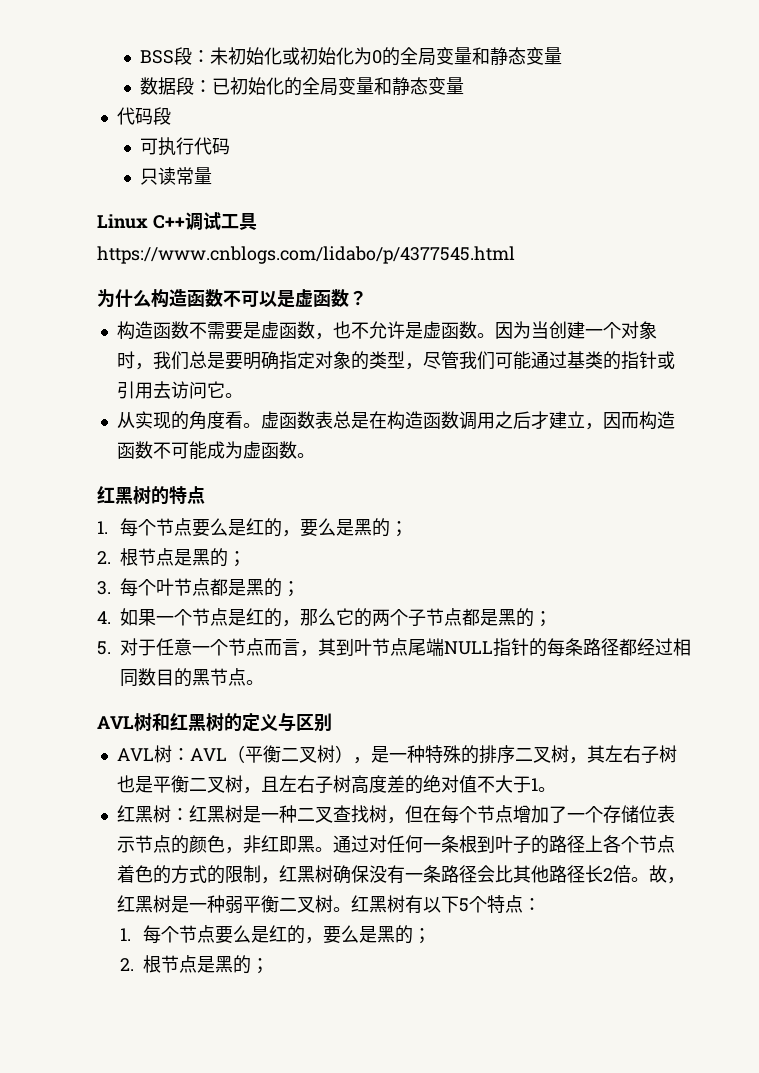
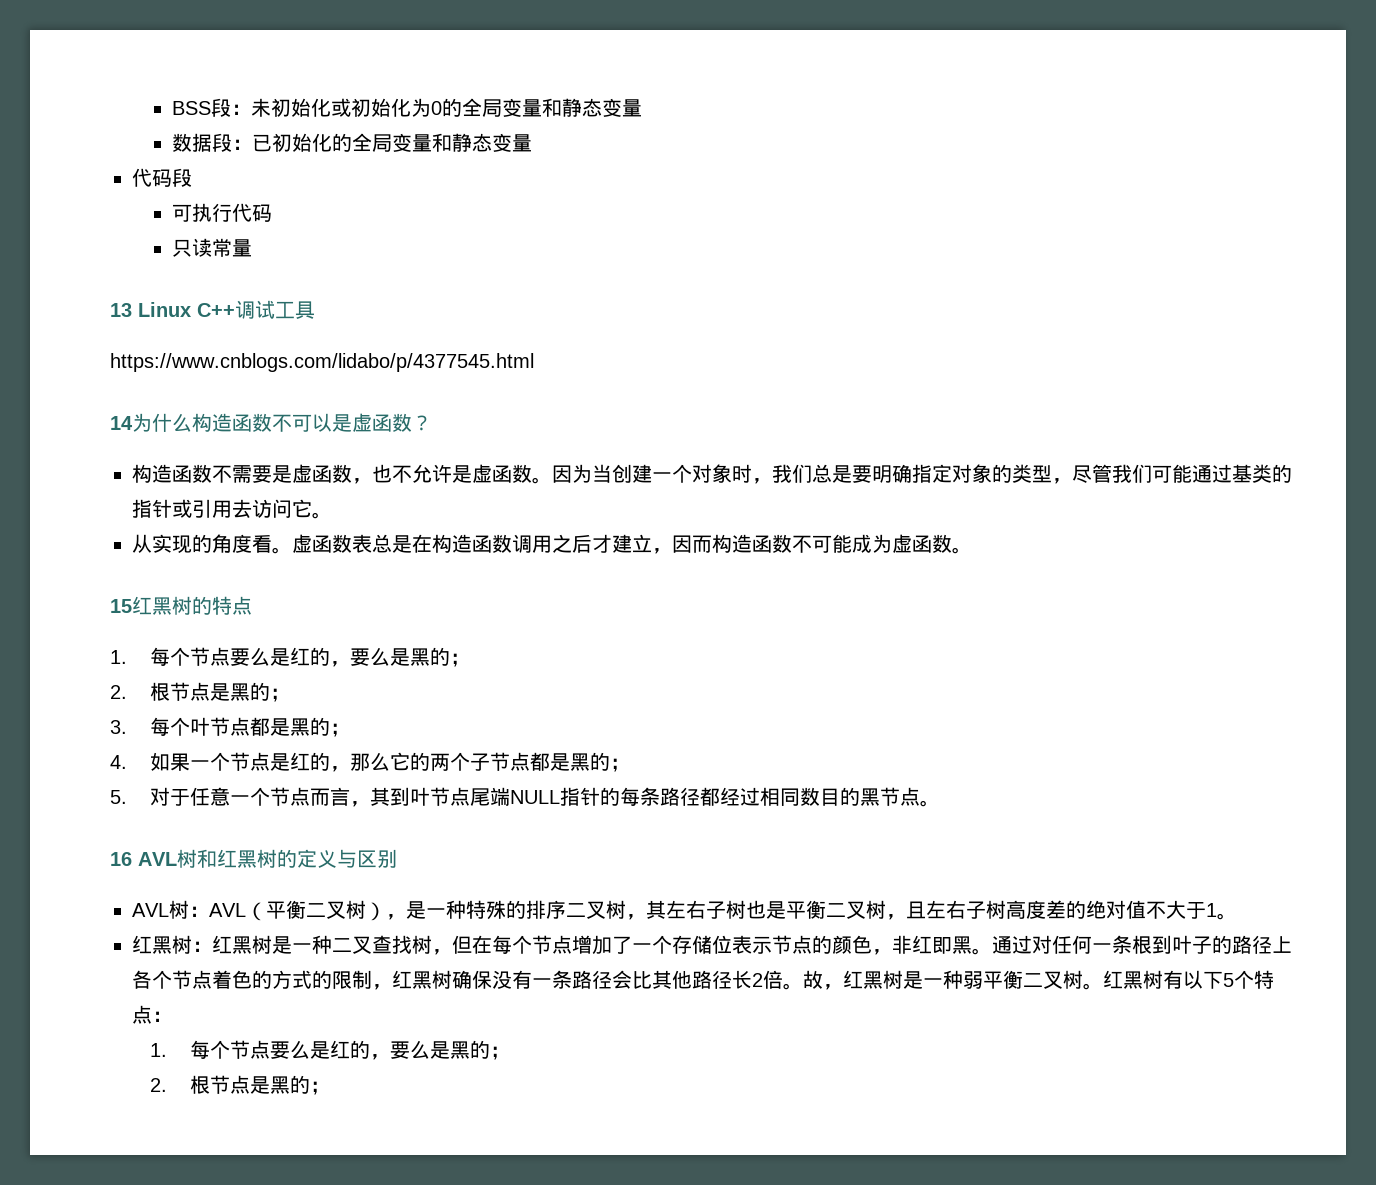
- Linux C++调试工具
+ 13 Linux C++调试工具
- 为什么构造函数不可以是虚函数？
+ 14为什么构造函数不可以是虚函数？
- 红黑树的特点
+ 15红黑树的特点
- AVL树和红黑树的定义与区别
+ 16 AVL树和红黑树的定义与区别

